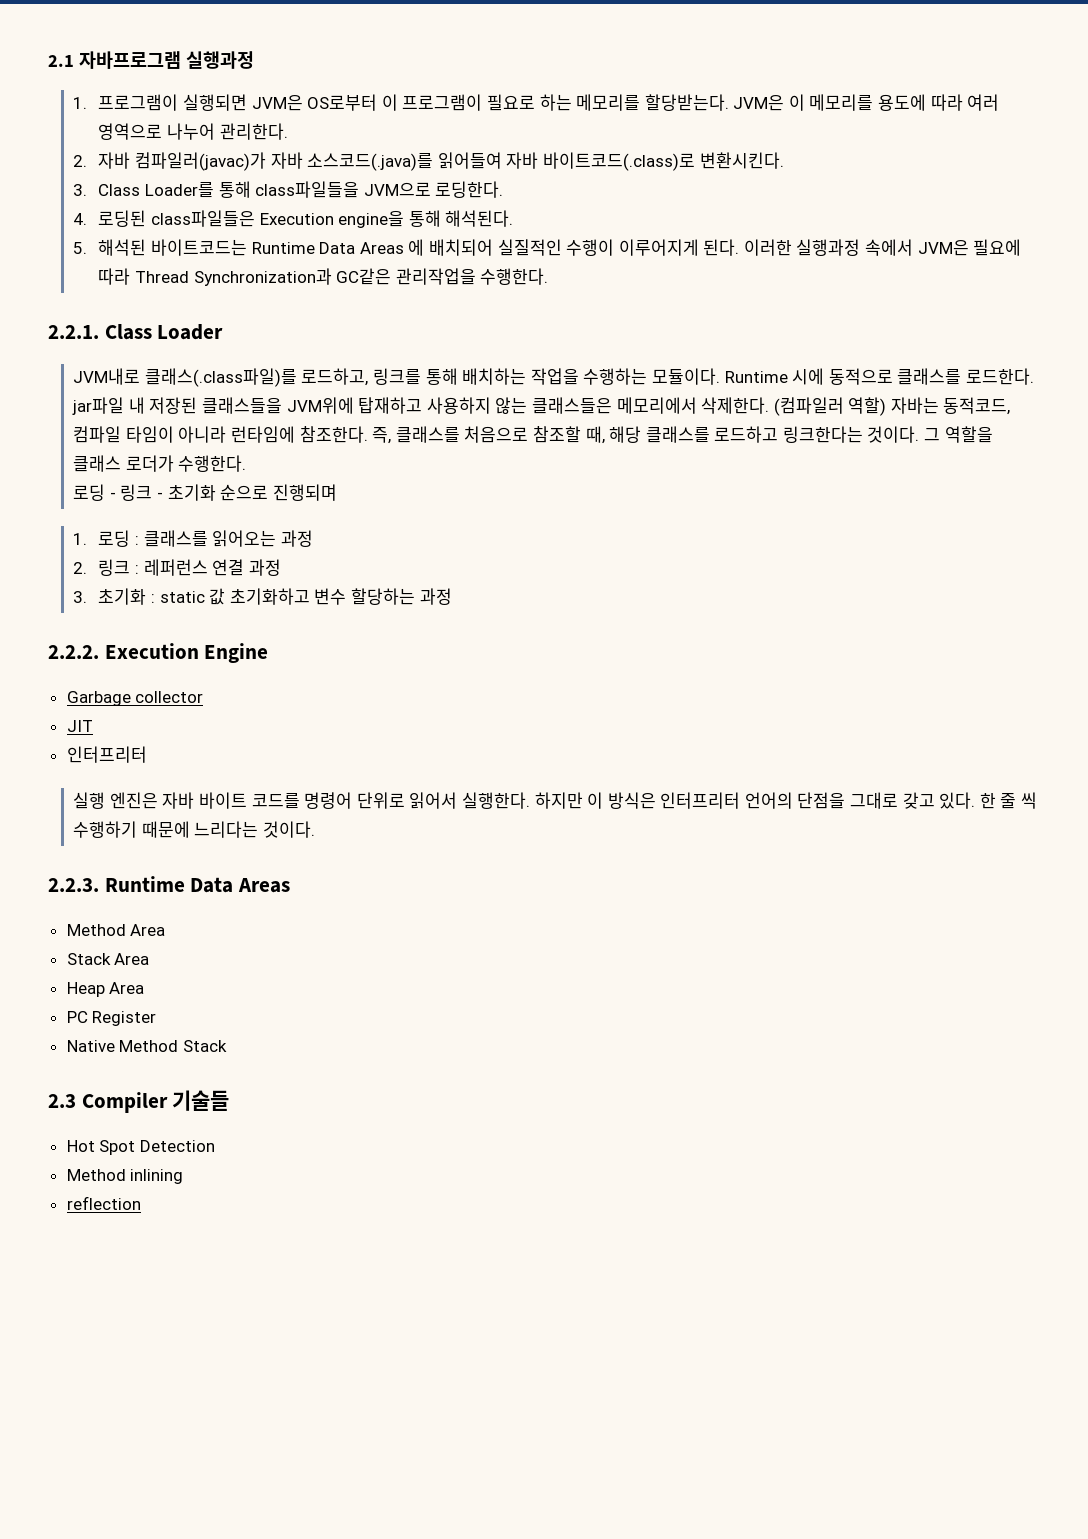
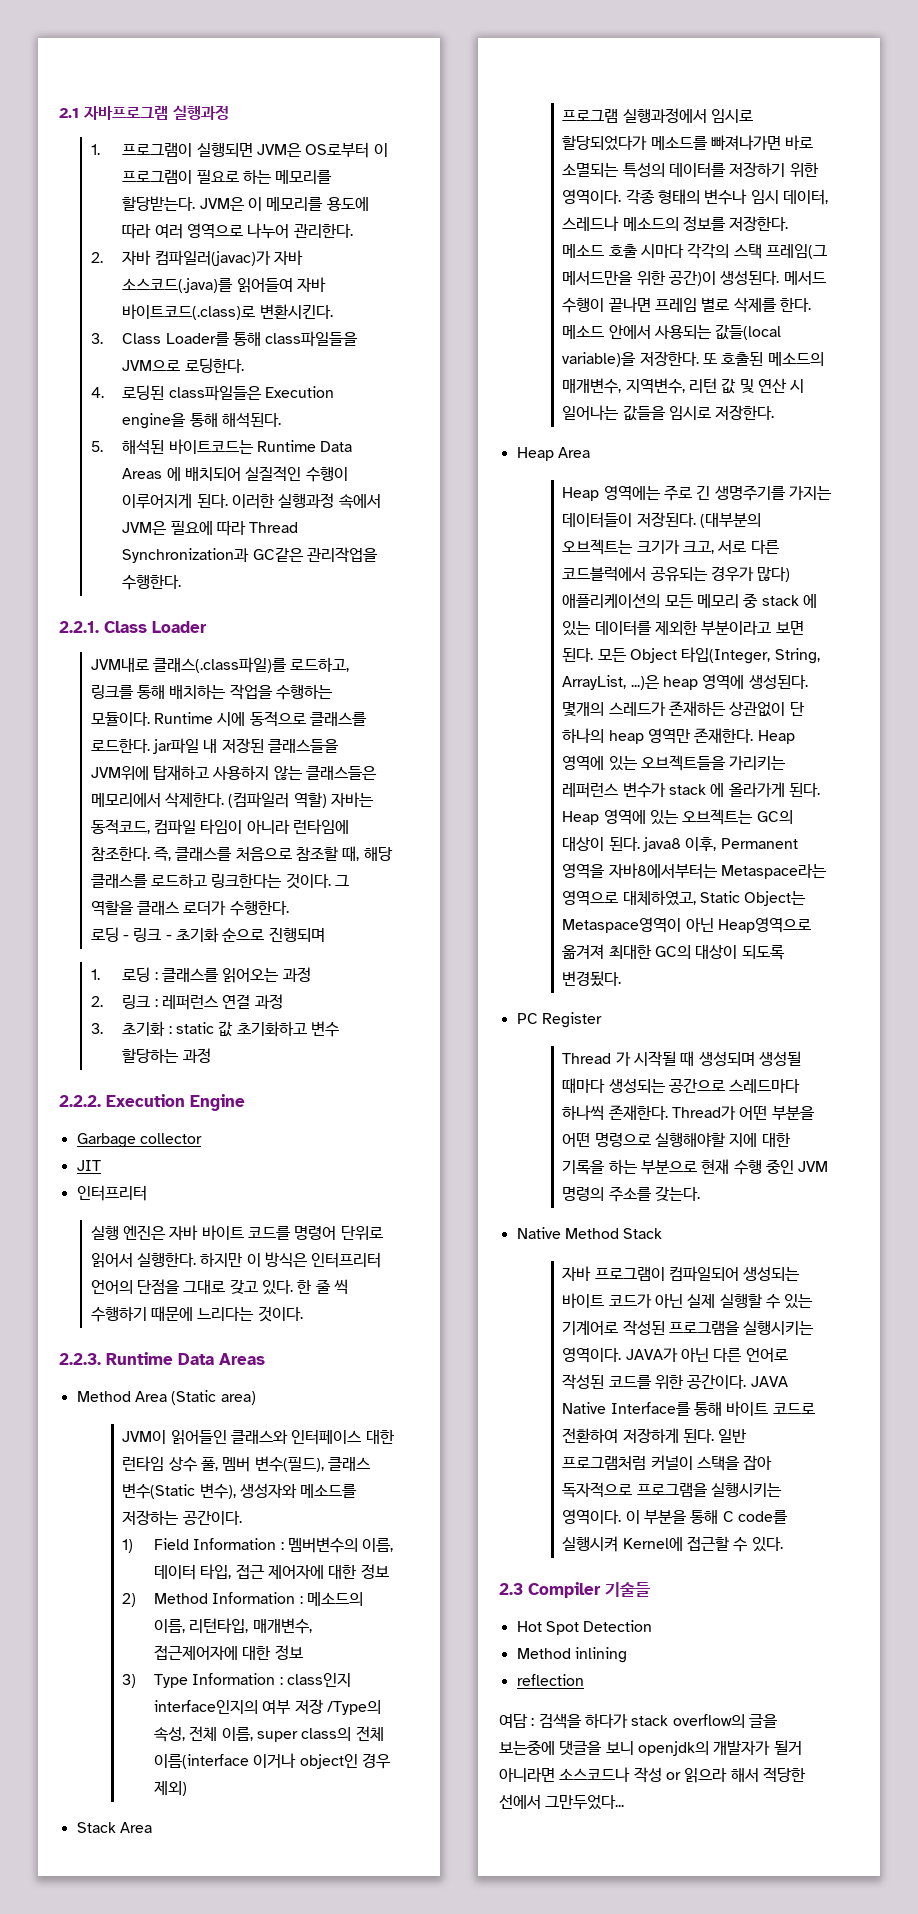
- Method Area
+ Method Area (Static area)
+ JVM이 읽어들인 클래스와 인터페이스 대한 런타임 상수 풀, 멤버 변수(필드), 클래스 변수(Static 변수), 생성자와 메소드를 저장하는 공간이다.
+ 1) Field Information : 멤버변수의 이름, 데이터 타입, 접근 제어자에 대한 정보
+ 2) Method Information : 메소드의 이름, 리턴타입, 매개변수, 접근제어자에 대한 정보
+ 3) Type Information : class인지 interface인지의 여부 저장 /Type의 속성, 전체 이름, super class의 전체 이름(interface 이거나 object인 경우 제외)
  Stack Area
+ 프로그램 실행과정에서 임시로 할당되었다가 메소드를 빠져나가면 바로 소멸되는 특성의 데이터를 저장하기 위한 영역이다. 각종 형태의 변수나 임시 데이터, 스레드나 메소드의 정보를 저장한다. 메소드 호출 시마다 각각의 스택 프레임(그 메서드만을 위한 공간)이 생성된다. 메서드 수행이 끝나면 프레임 별로 삭제를 한다. 메소드 안에서 사용되는 값들(local variable)을 저장한다. 또 호출된 메소드의 매개변수, 지역변수, 리턴 값 및 연산 시 일어나는 값들을 임시로 저장한다.
  Heap Area
+ Heap 영역에는 주로 긴 생명주기를 가지는 데이터들이 저장된다. (대부분의 오브젝트는 크기가 크고, 서로 다른 코드블럭에서 공유되는 경우가 많다) 애플리케이션의 모든 메모리 중 stack 에 있는 데이터를 제외한 부분이라고 보면 된다. 모든 Object 타입(Integer, String, ArrayList, ...)은 heap 영역에 생성된다. 몇개의 스레드가 존재하든 상관없이 단 하나의 heap 영역만 존재한다. Heap 영역에 있는 오브젝트들을 가리키는 레퍼런스 변수가 stack 에 올라가게 된다. Heap 영역에 있는 오브젝트는 GC의 대상이 된다. java8 이후, Permanent 영역을 자바8에서부터는 Metaspace라는 영역으로 대체하였고, Static Object는 Metaspace영역이 아닌 Heap영역으로 옮겨져 최대한 GC의 대상이 되도록 변경됬다.
  PC Register
+ Thread 가 시작될 때 생성되며 생성될 때마다 생성되는 공간으로 스레드마다 하나씩 존재한다. Thread가 어떤 부분을 어떤 명령으로 실행해야할 지에 대한 기록을 하는 부분으로 현재 수행 중인 JVM 명령의 주소를 갖는다.
  Native Method Stack
+ 자바 프로그램이 컴파일되어 생성되는 바이트 코드가 아닌 실제 실행할 수 있는 기계어로 작성된 프로그램을 실행시키는 영역이다. JAVA가 아닌 다른 언어로 작성된 코드를 위한 공간이다. JAVA Native Interface를 통해 바이트 코드로 전환하여 저장하게 된다. 일반 프로그램처럼 커널이 스택을 잡아 독자적으로 프로그램을 실행시키는 영역이다. 이 부분을 통해 C code를 실행시켜 Kernel에 접근할 수 있다.
+ 여담 : 검색을 하다가 stack overflow의 글을 보는중에 댓글을 보니 openjdk의 개발자가 될거 아니라면 소스코드나 작성 or 읽으라 해서 적당한 선에서 그만두었다...

